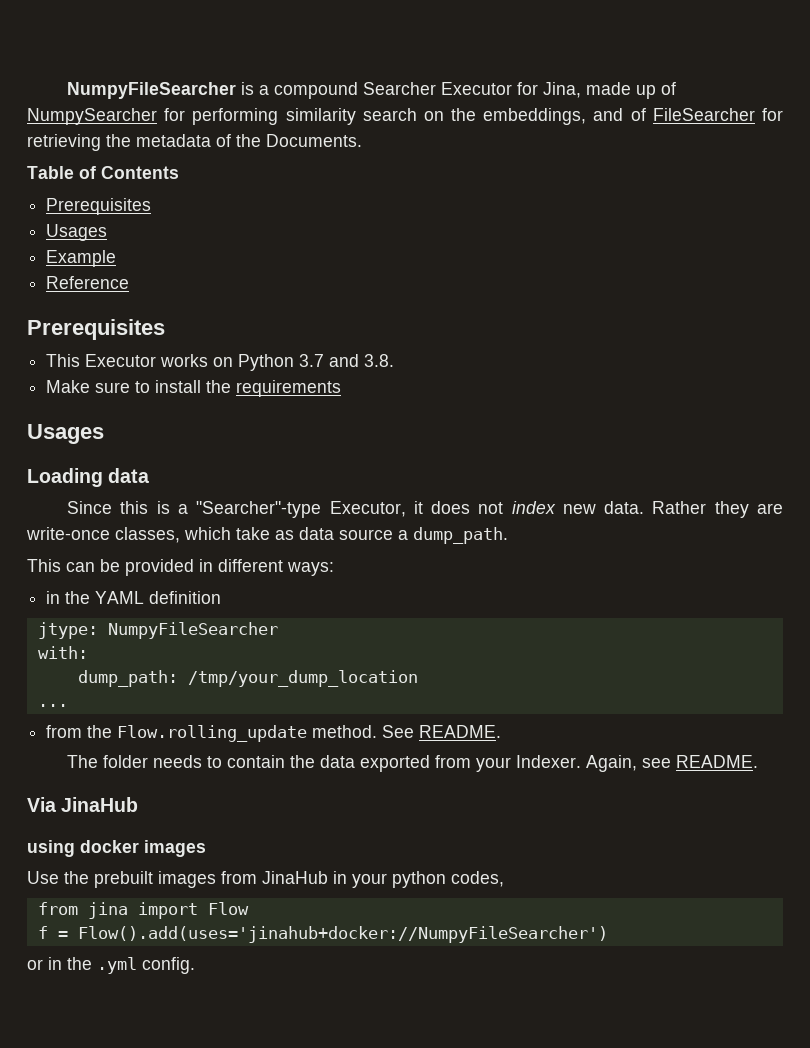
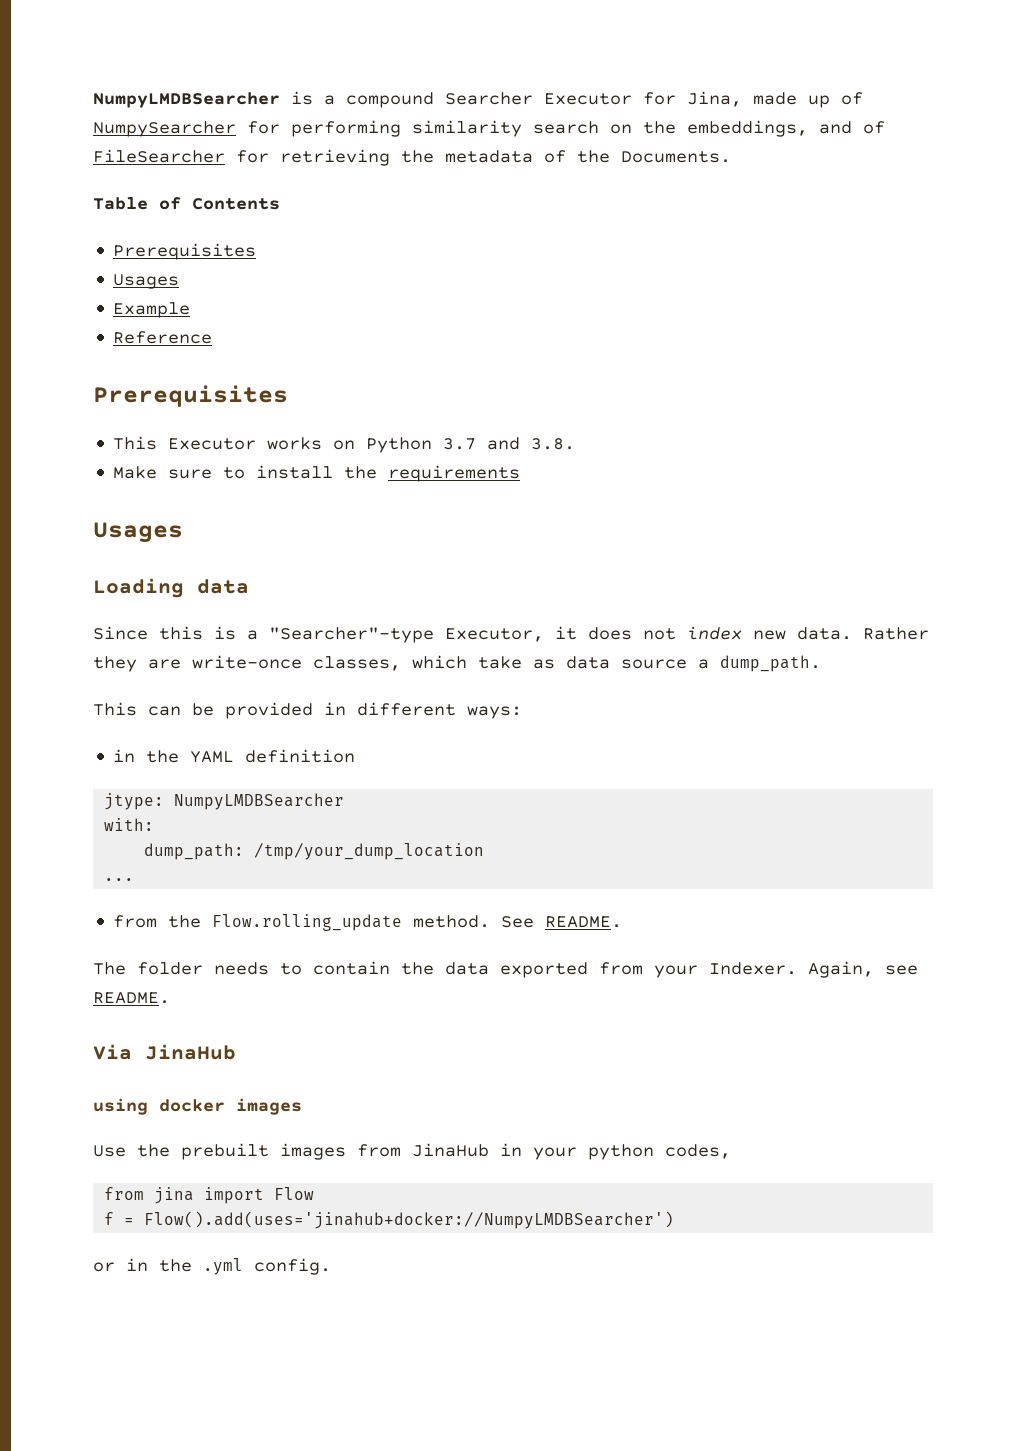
- NumpyFileSearcher is a compound Searcher Executor for Jina, made up of NumpySearcher for performing similarity search on the embeddings, and of FileSearcher for retrieving the metadata of the Documents.
+ NumpyLMDBSearcher is a compound Searcher Executor for Jina, made up of NumpySearcher for performing similarity search on the embeddings, and of FileSearcher for retrieving the metadata of the Documents.
- jtype: NumpyFileSearcher
+ jtype: NumpyLMDBSearcher
- f = Flow().add(uses='jinahub+docker://NumpyFileSearcher')
+ f = Flow().add(uses='jinahub+docker://NumpyLMDBSearcher')

